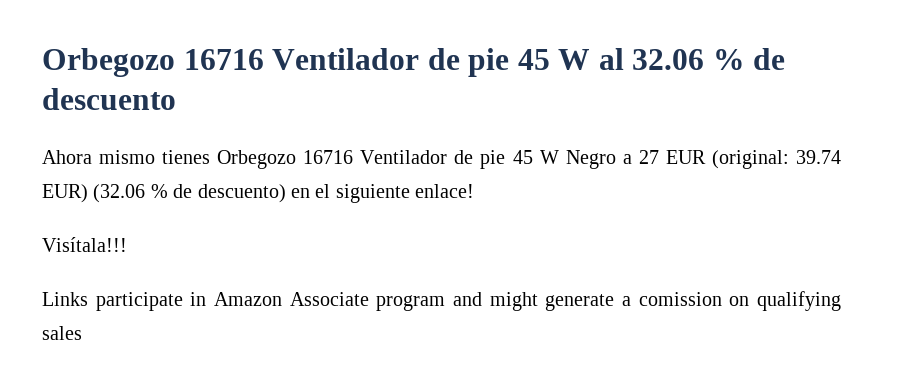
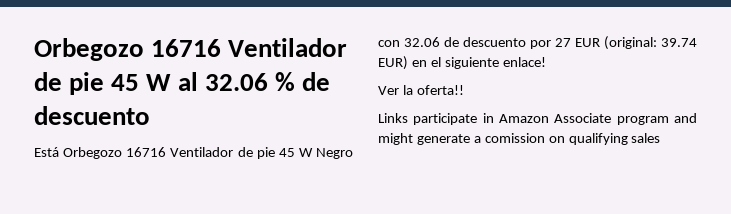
- Ahora mismo tienes Orbegozo 16716 Ventilador de pie 45 W Negro a 27 EUR (original: 39.74 EUR) (32.06 % de descuento) en el siguiente enlace!
+ Está Orbegozo 16716 Ventilador de pie 45 W Negro con 32.06 de descuento por 27 EUR (original: 39.74 EUR) en el siguiente enlace!
- Visítala!!!
+ Ver la oferta!!

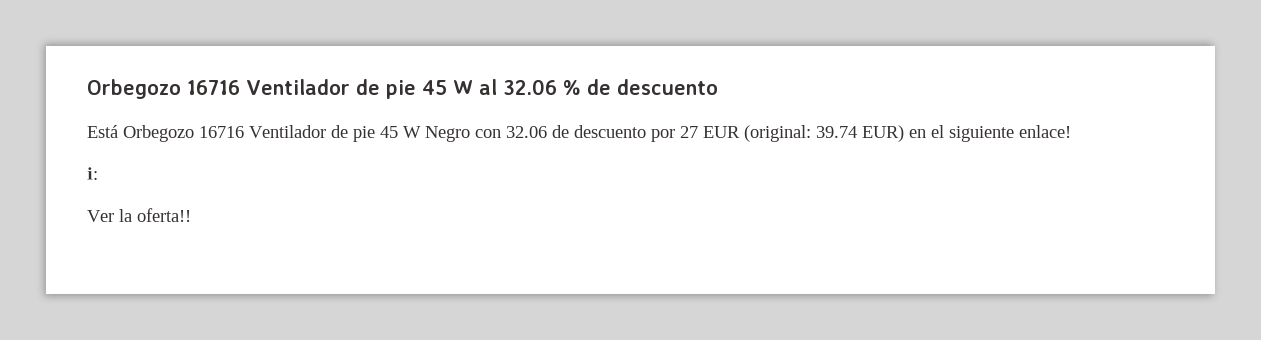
+ ℹ:
- Links participate in Amazon Associate program and might generate a comission on qualifying sales

